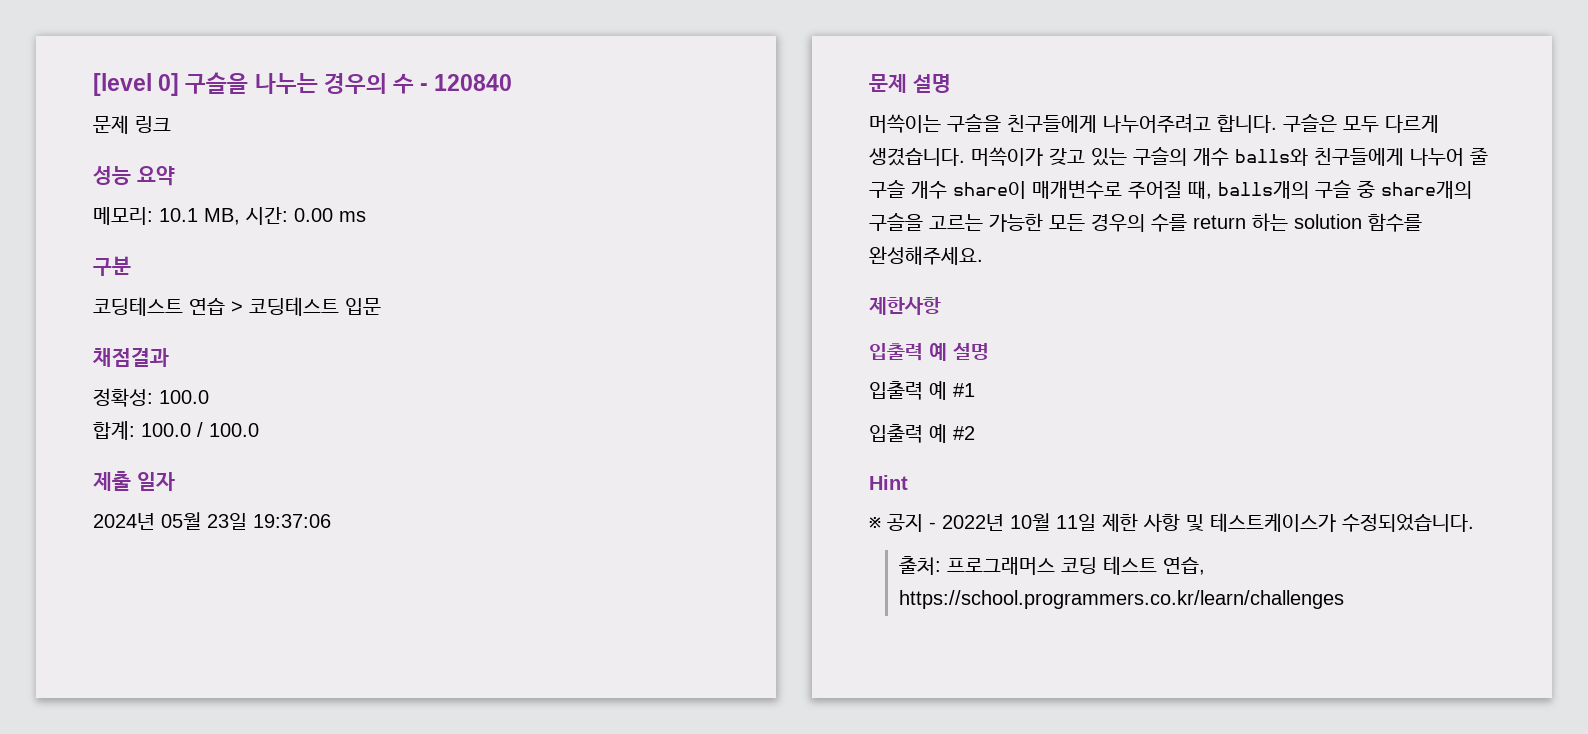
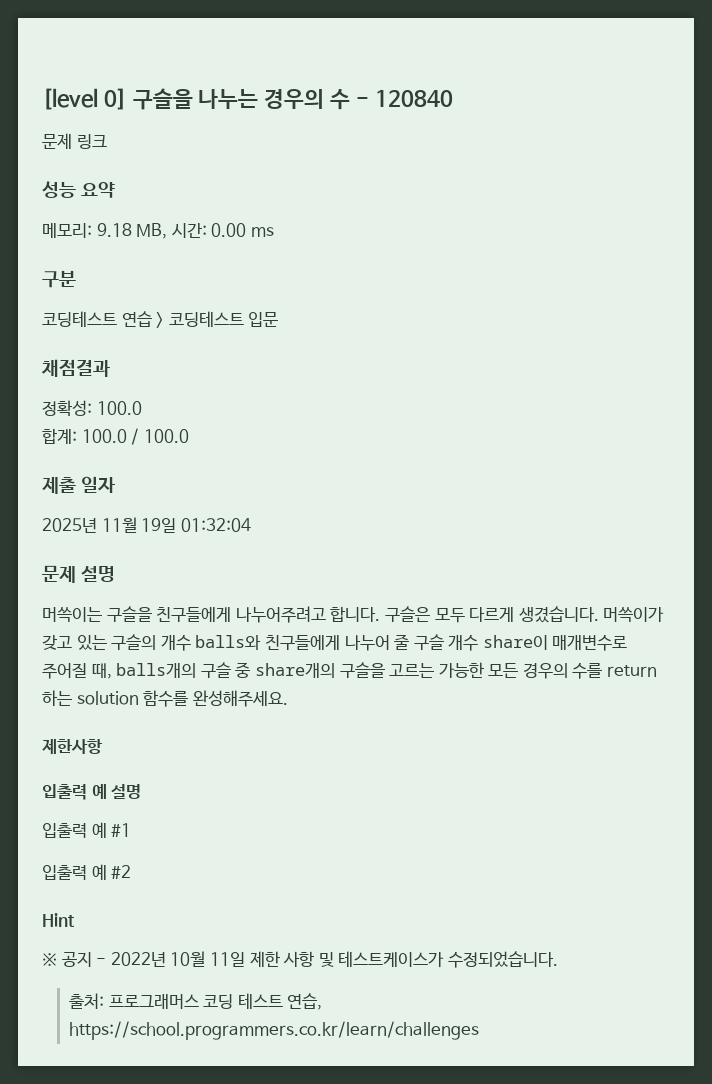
- 메모리: 10.1 MB, 시간: 0.00 ms
+ 메모리: 9.18 MB, 시간: 0.00 ms
- 2024년 05월 23일 19:37:06
+ 2025년 11월 19일 01:32:04

